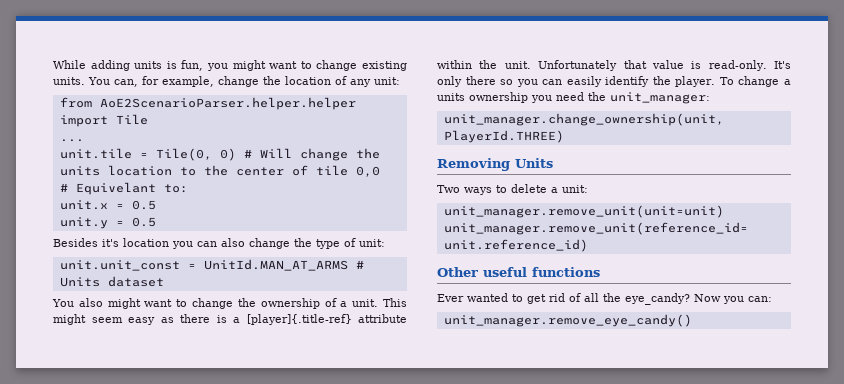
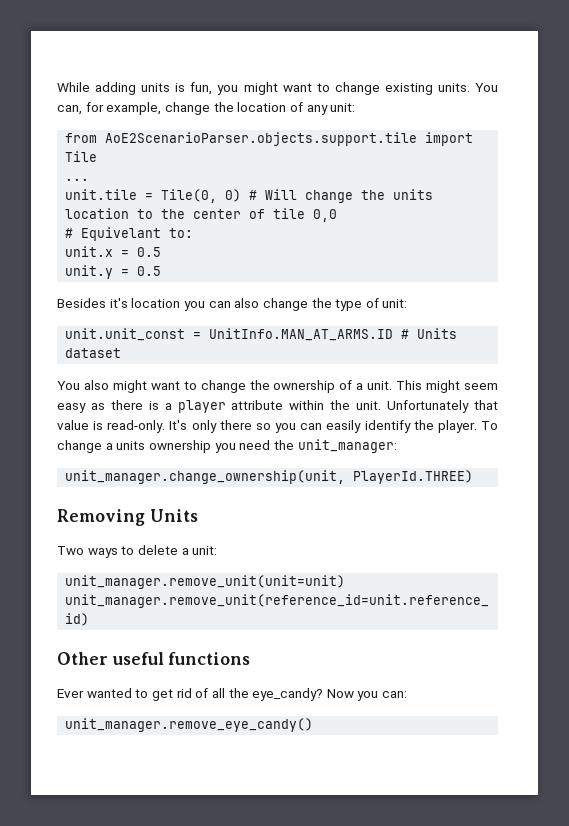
- from AoE2ScenarioParser.helper.helper import Tile
+ from AoE2ScenarioParser.objects.support.tile import Tile
- unit.unit_const = UnitId.MAN_AT_ARMS # Units dataset
+ unit.unit_const = UnitInfo.MAN_AT_ARMS.ID # Units dataset
- This might seem easy as there is a [player]{.title-ref} attribute within the unit.
+ This might seem easy as there is a player attribute within the unit.

